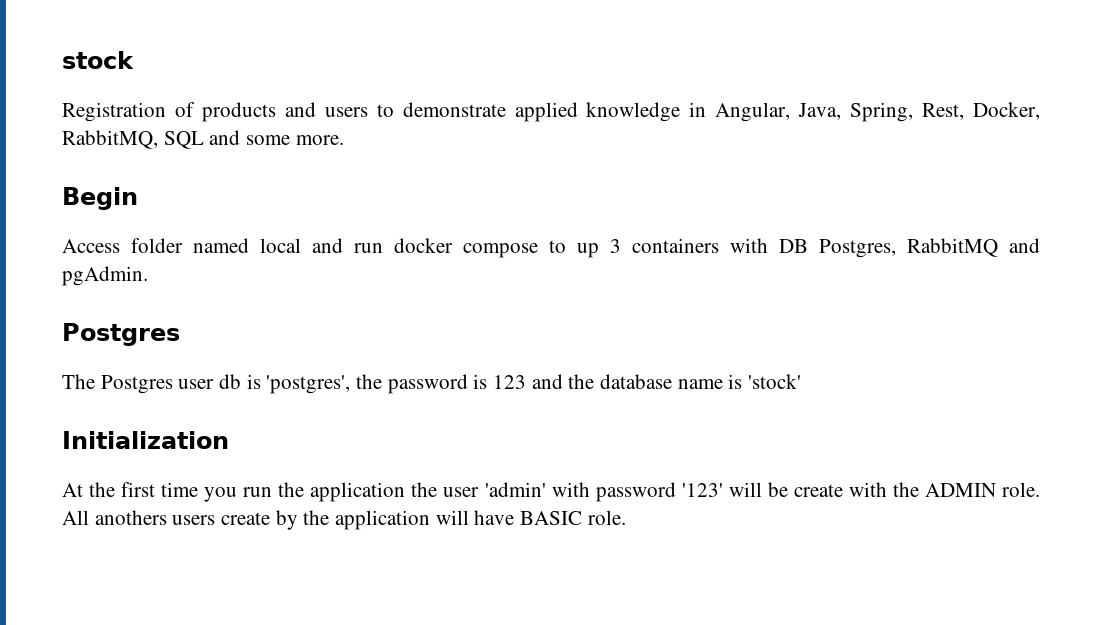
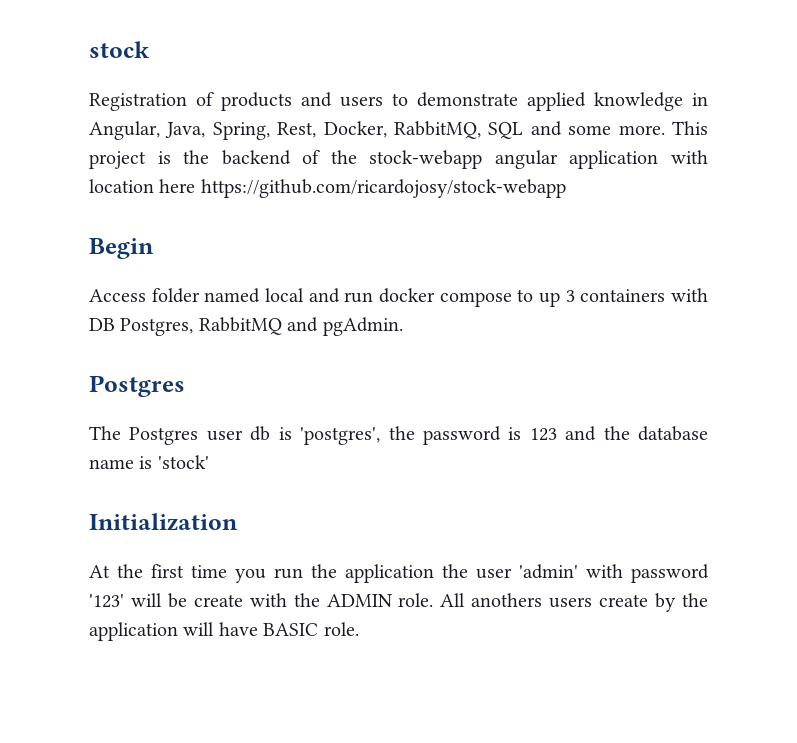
+ This project is the backend of the stock-webapp angular application with location here https://github.com/ricardojosy/stock-webapp

